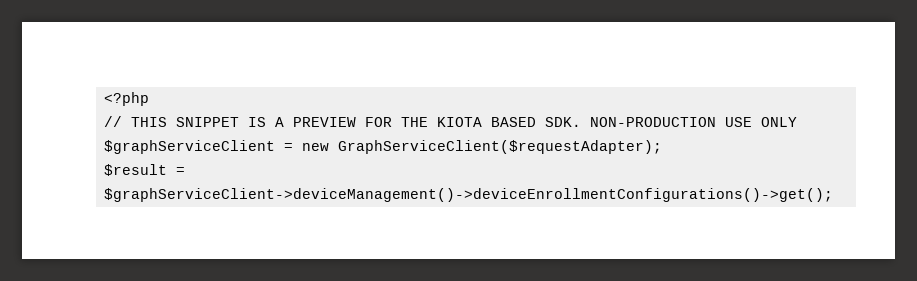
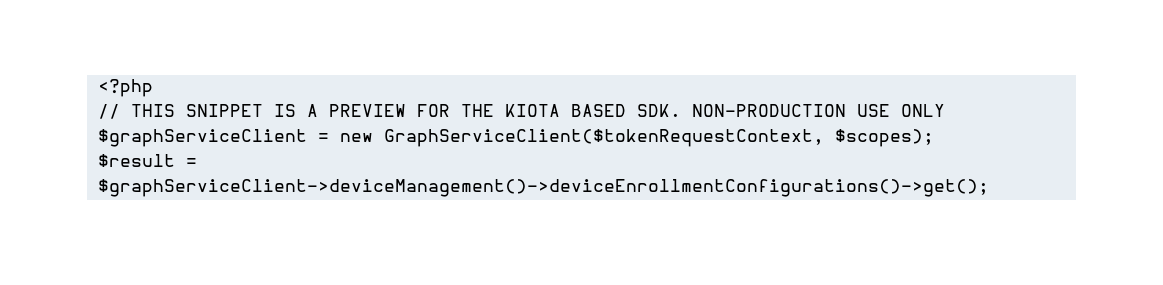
- $graphServiceClient = new GraphServiceClient($requestAdapter);
+ $graphServiceClient = new GraphServiceClient($tokenRequestContext, $scopes);

